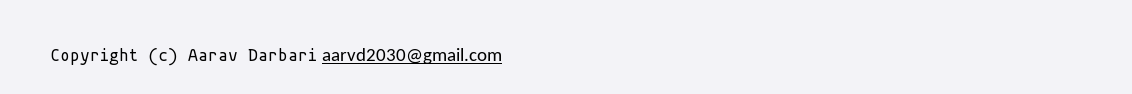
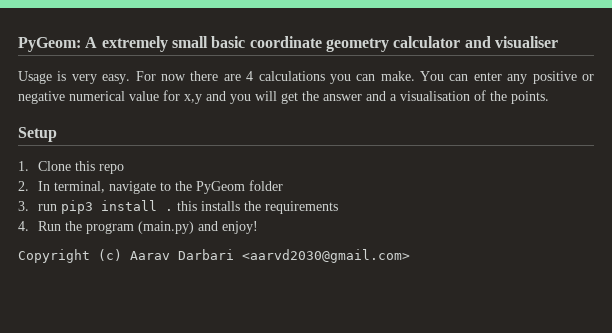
+ PyGeom: A extremely small basic coordinate geometry calculator and visualiser
+ Usage is very easy. For now there are 4 calculations you can make. You can enter any positive or negative numerical value for x,y and you will get the answer and a visualisation of the points.
+ Setup
+ 1. Clone this repo
+ 2. In terminal, navigate to the PyGeom folder
+ 3. run pip3 install . this installs the requirements
+ 4. Run the program (main.py) and enjoy!
- Copyright (c) Aarav Darbari aarvd2030@gmail.com
+ Copyright (c) Aarav Darbari <aarvd2030@gmail.com>

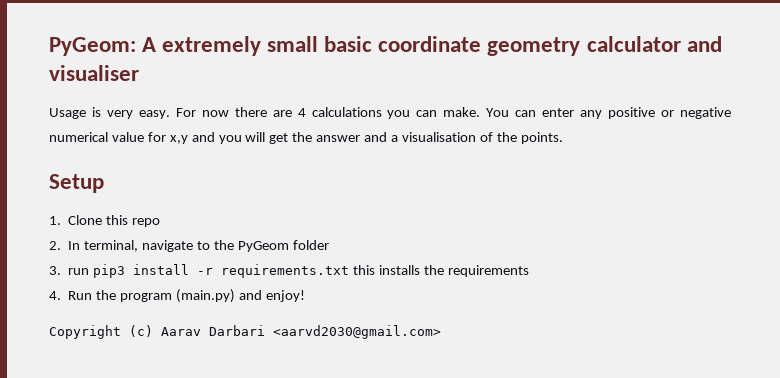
- 3. run pip3 install . this installs the requirements
+ 3. run pip3 install -r requirements.txt this installs the requirements

